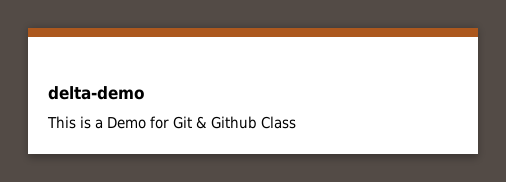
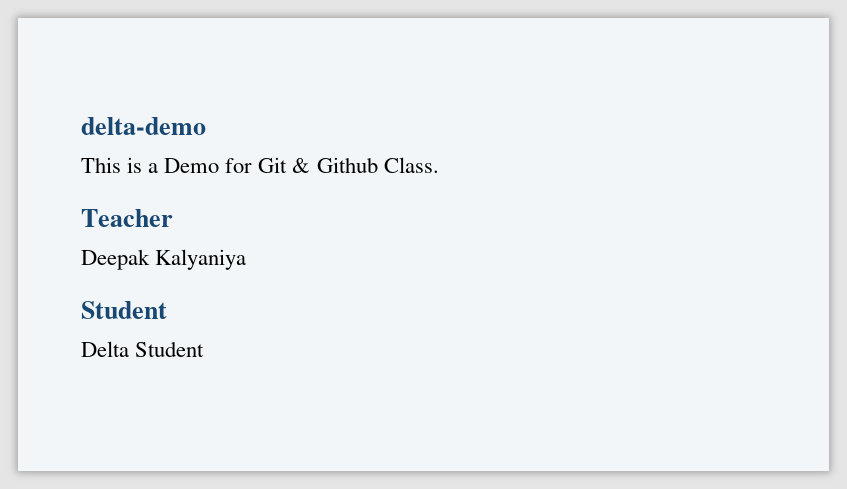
- This is a Demo for Git & Github Class
+ This is a Demo for Git & Github Class.
+ Teacher
+ Deepak Kalyaniya
+ Student
+ Delta Student

